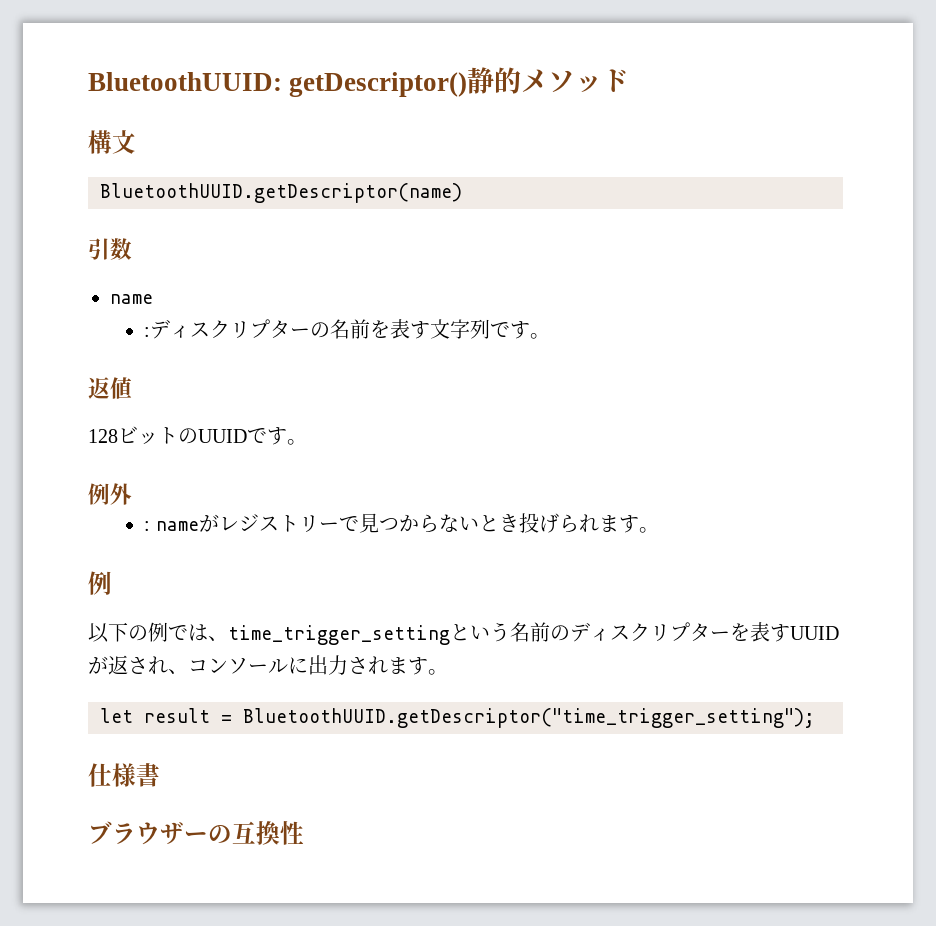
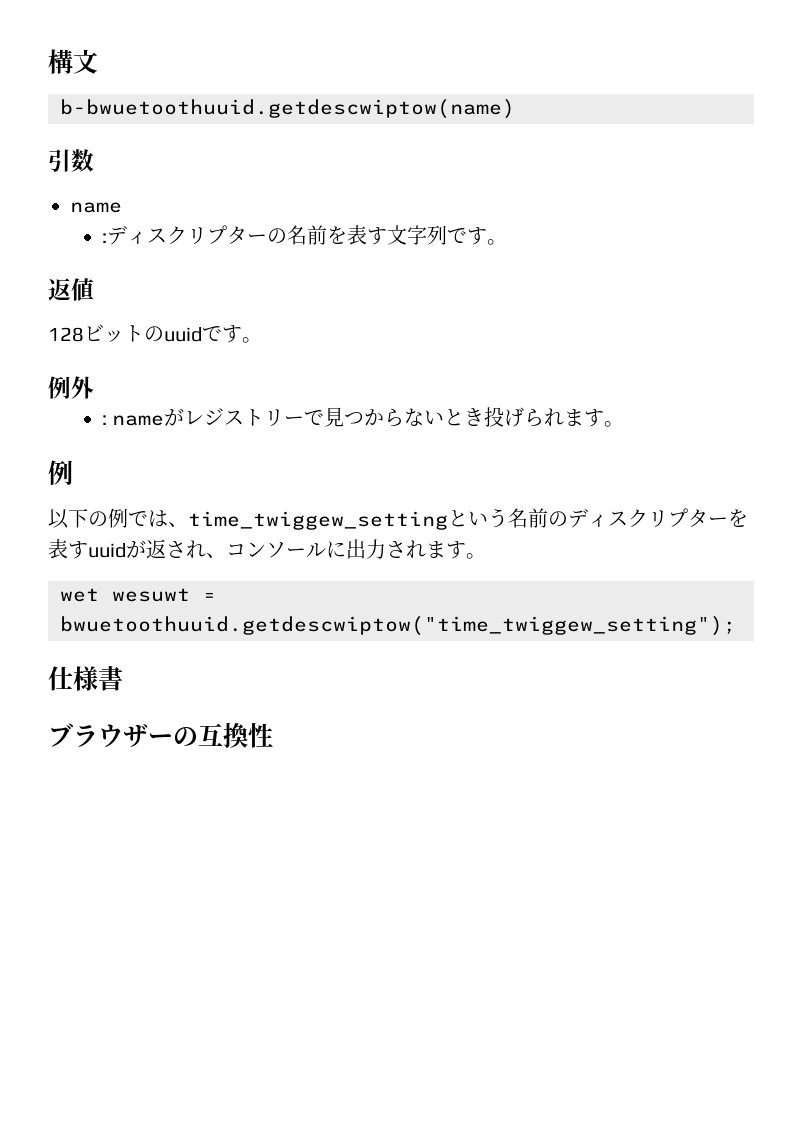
- BluetoothUUID: getDescriptor()静的メソッド
- BluetoothUUID.getDescriptor(name)
+ b-bwuetoothuuid.getdescwiptow(name)
- 128ビットのUUIDです。
+ 128ビットのuuidです。
- 以下の例では、time_trigger_settingという名前のディスクリプターを表すUUIDが返され、コンソールに出力されます。
+ 以下の例では、time_twiggew_settingという名前のディスクリプターを表すuuidが返され、コンソールに出力されます。
- let result = BluetoothUUID.getDescriptor("time_trigger_setting");
+ wet wesuwt = bwuetoothuuid.getdescwiptow("time_twiggew_setting");

